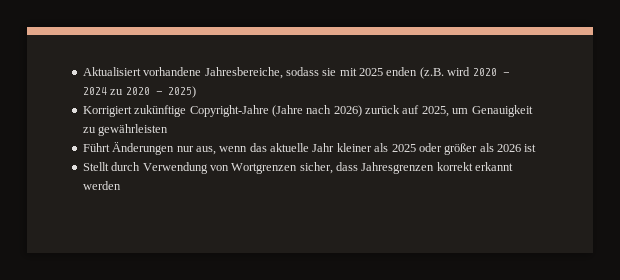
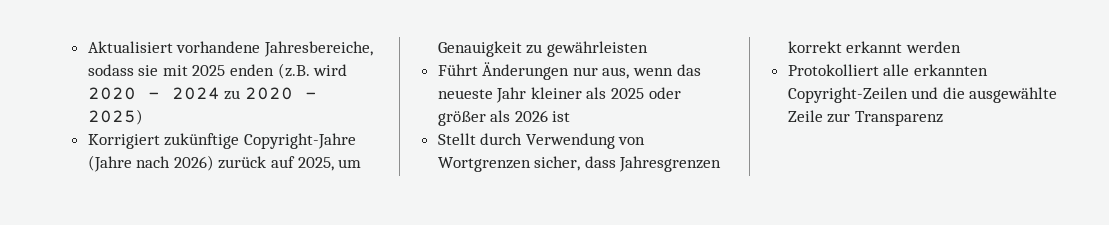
- Führt Änderungen nur aus, wenn das aktuelle Jahr kleiner als 2025 oder größer als 2026 ist
+ Führt Änderungen nur aus, wenn das neueste Jahr kleiner als 2025 oder größer als 2026 ist
+ Protokolliert alle erkannten Copyright-Zeilen und die ausgewählte Zeile zur Transparenz

